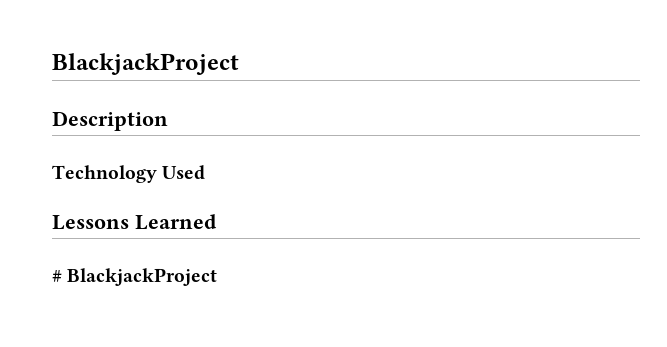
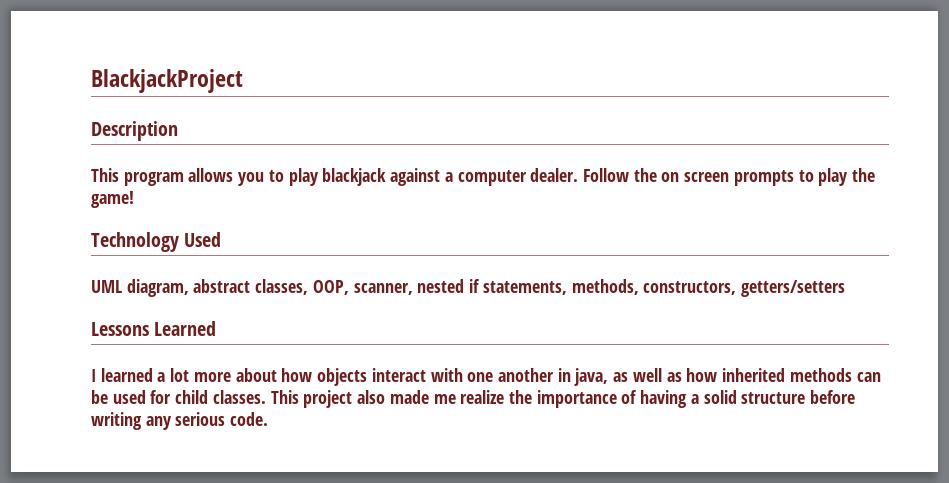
+ This program allows you to play blackjack against a computer dealer. Follow the on screen prompts to play the game!
  Technology Used
+ UML diagram, abstract classes, OOP, scanner, nested if statements, methods, constructors, getters/setters
  Lessons Learned
- # BlackjackProject
+ I learned a lot more about how objects interact with one another in java, as well as how inherited methods can be used for child classes. This project also made me realize the importance of having a solid structure before writing any serious code.

